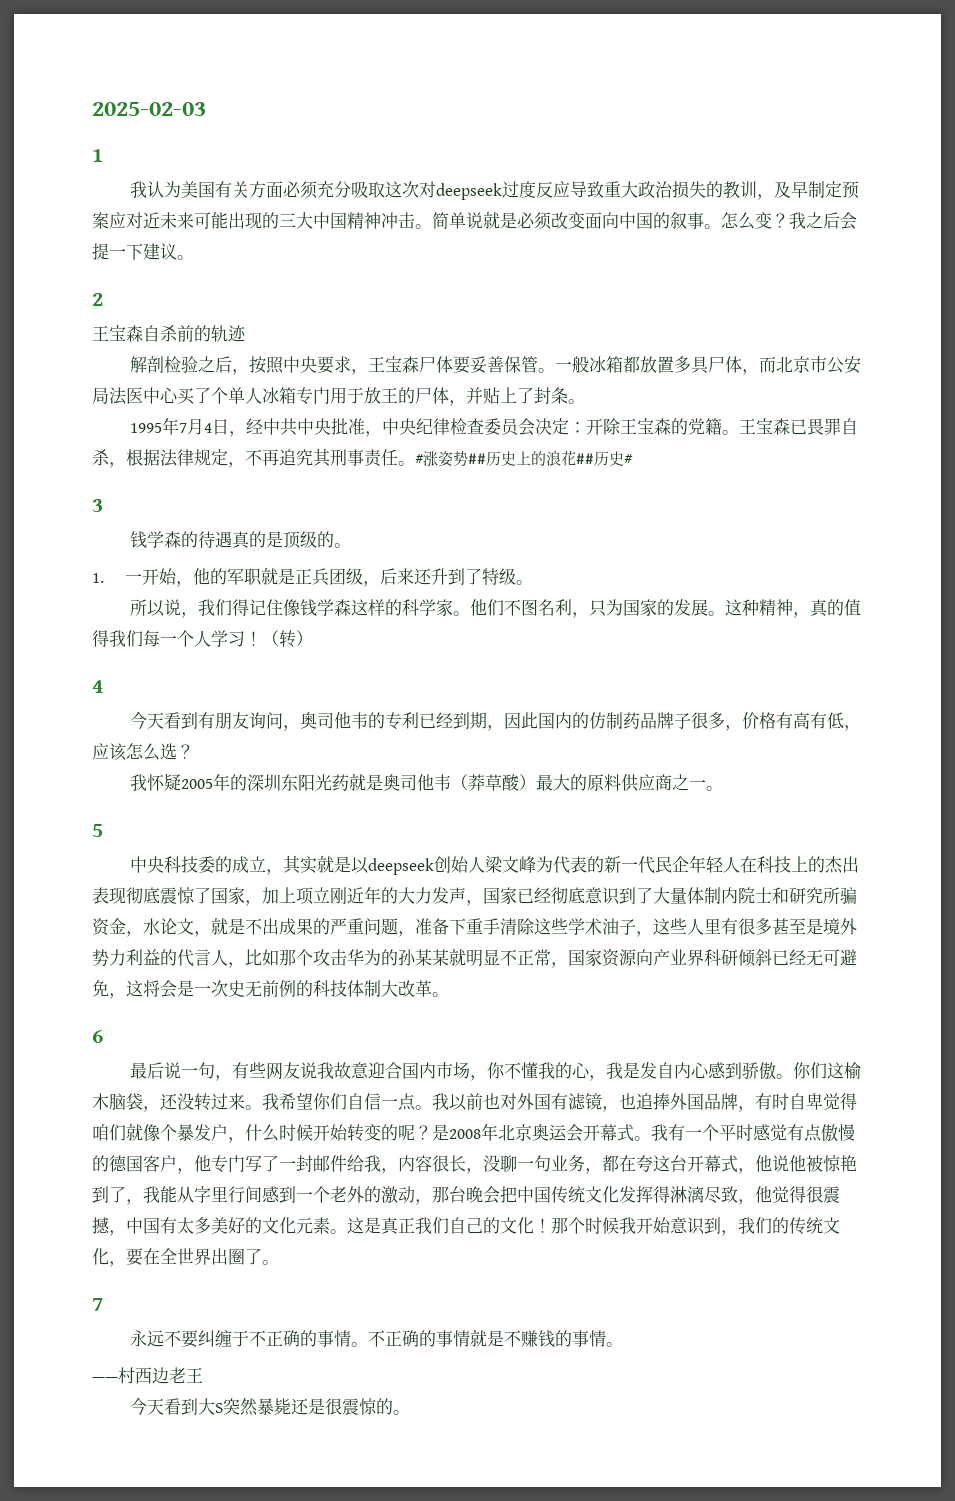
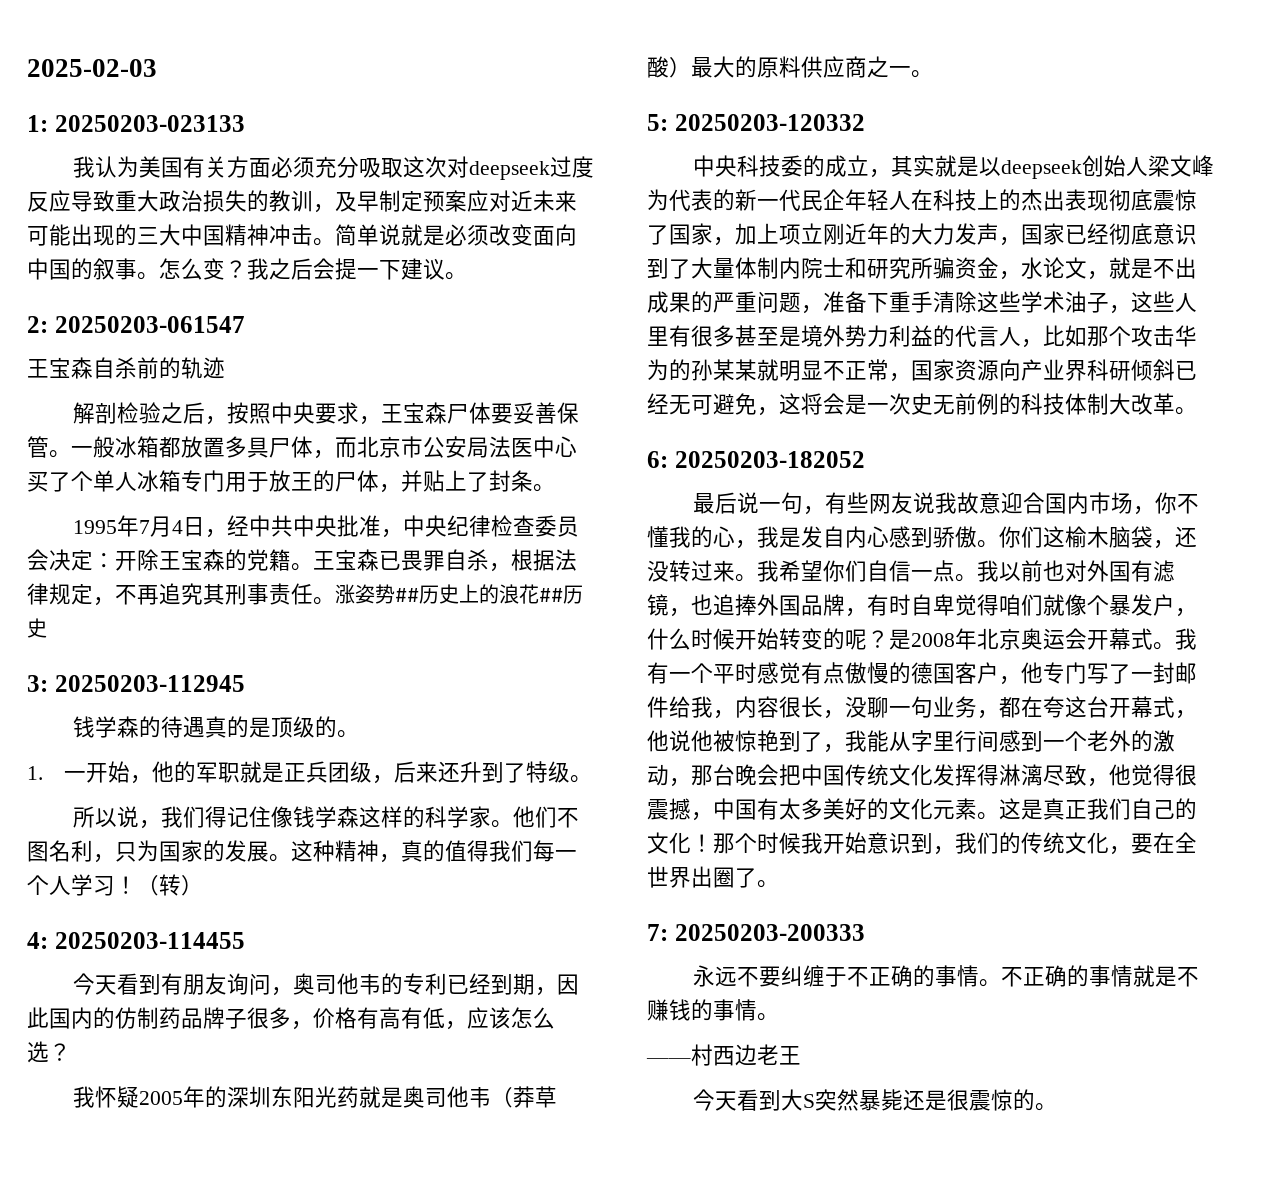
- 1
+ 1: 20250203-023133
- 2
+ 2: 20250203-061547
- #涨姿势##历史上的浪花##历史#
- 3
+ 涨姿势##历史上的浪花##历史
+ 3: 20250203-112945
  （转）
- 4
+ 4: 20250203-114455
- 5
+ 5: 20250203-120332
- 6
+ 6: 20250203-182052
  那个时候我开始意识到，我们的传统文化，要在全世界出圈了。
- 7
+ 7: 20250203-200333

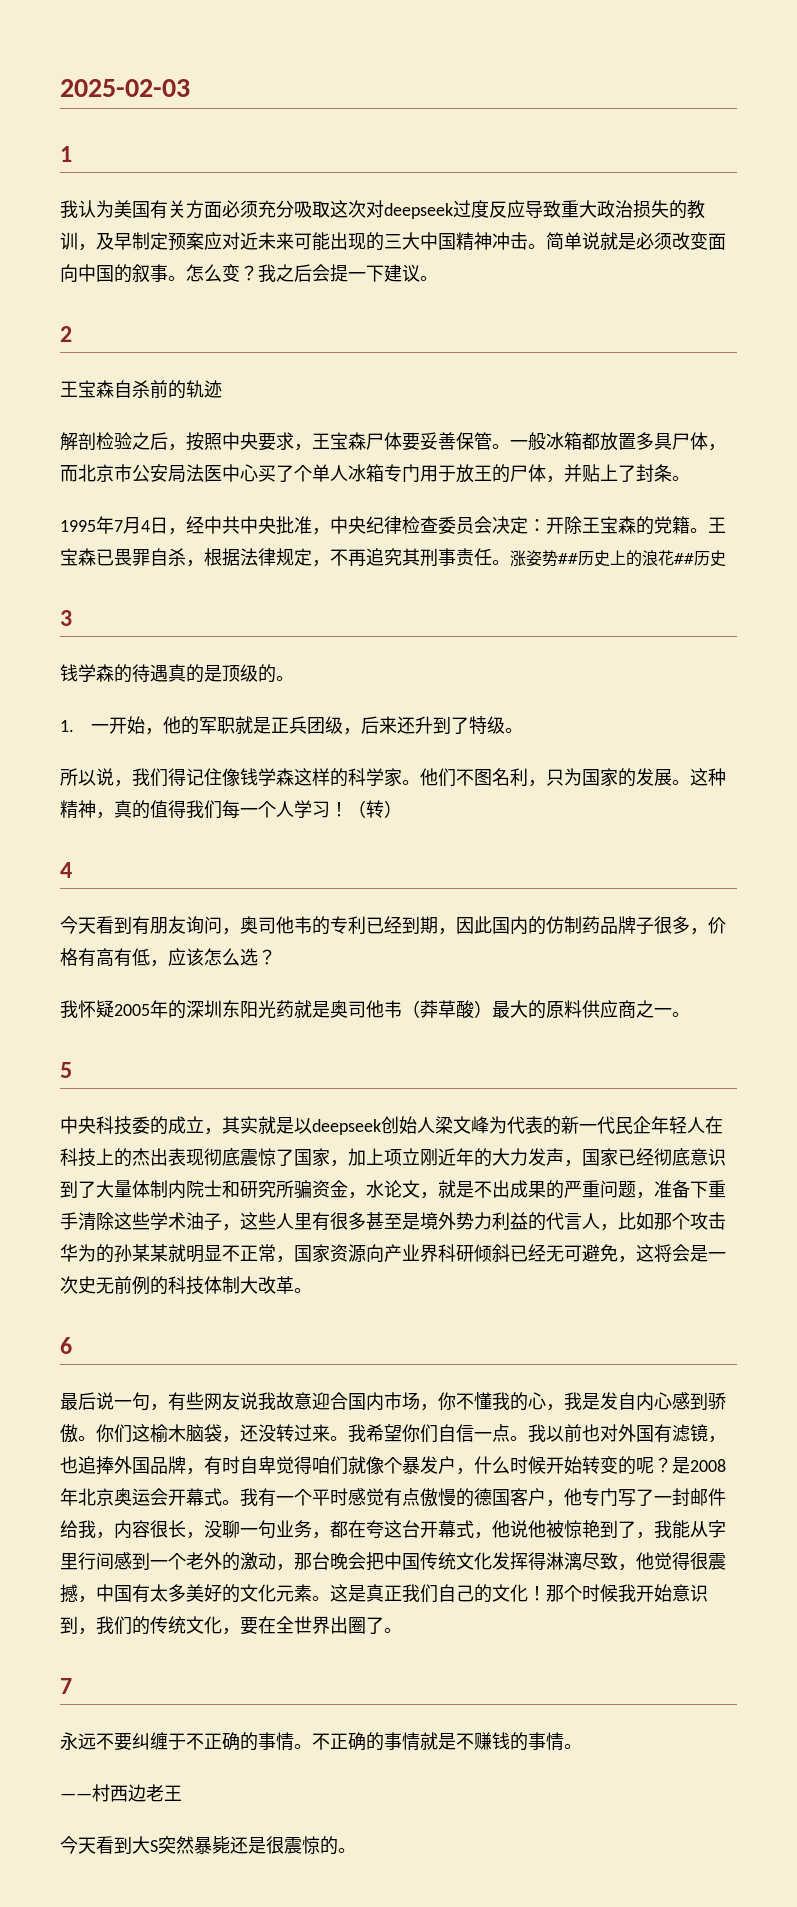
- 1: 20250203-023133
+ 1
- 2: 20250203-061547
+ 2
- 3: 20250203-112945
+ 3
  （转）
- 4: 20250203-114455
+ 4
- 5: 20250203-120332
+ 5
- 6: 20250203-182052
+ 6
  那个时候我开始意识到，我们的传统文化，要在全世界出圈了。
- 7: 20250203-200333
+ 7

